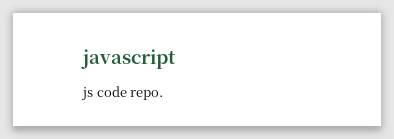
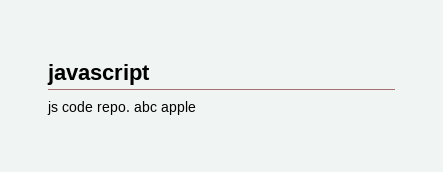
- js code repo.
+ js code repo. abc apple

